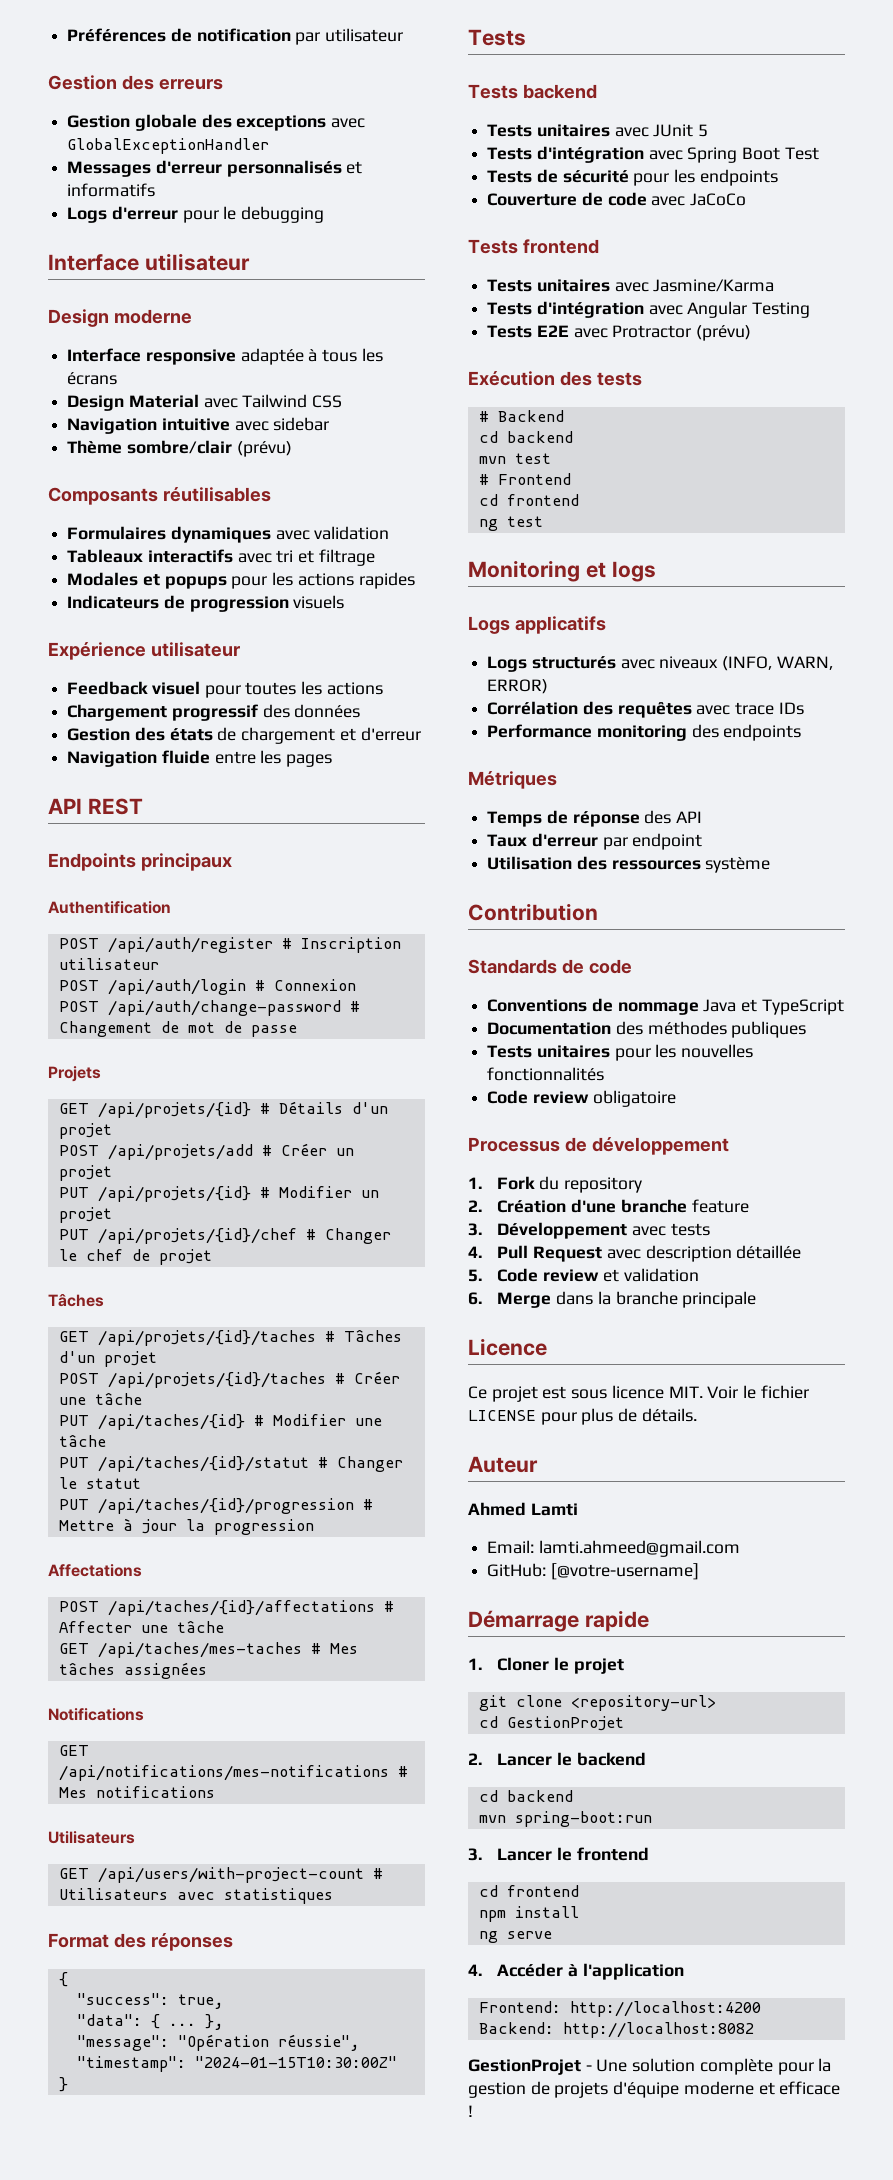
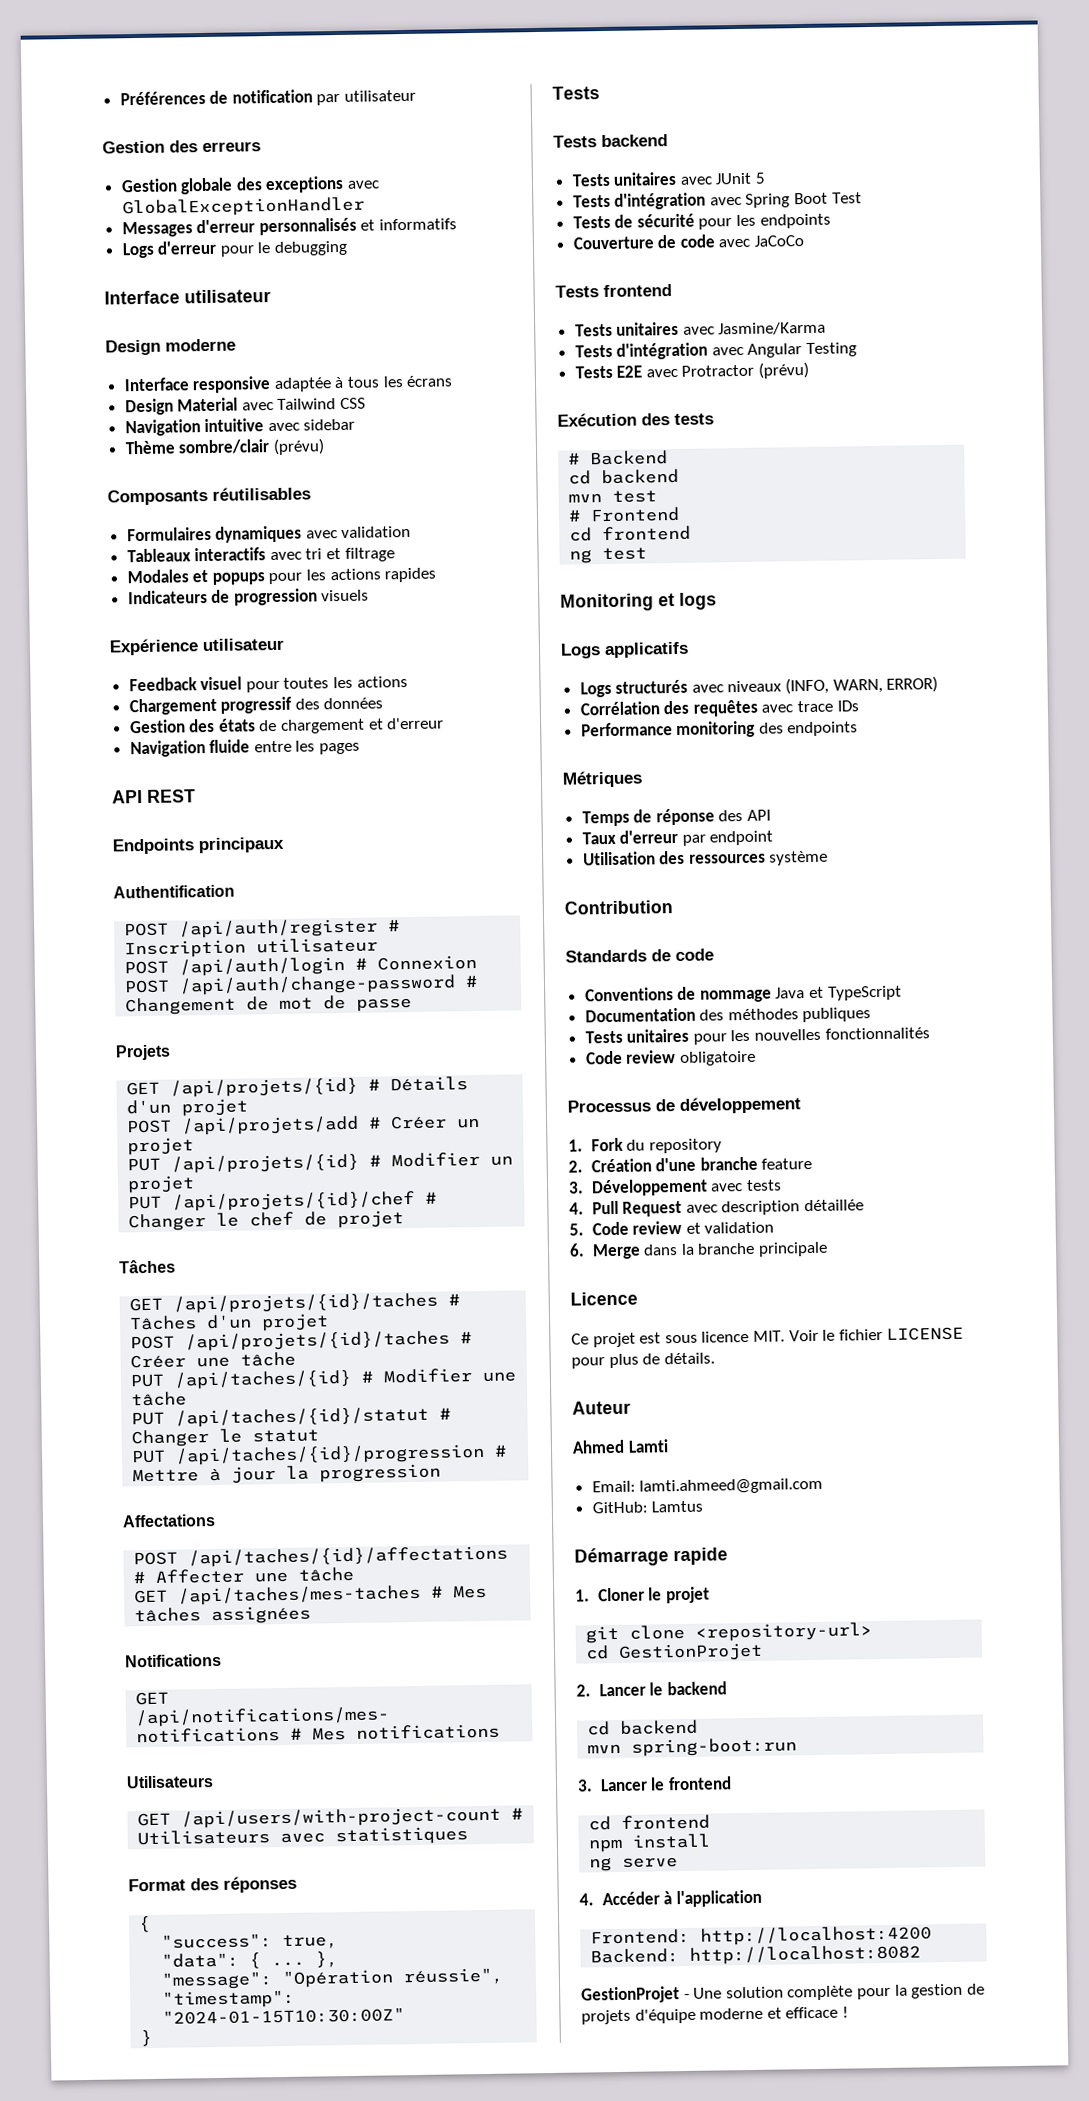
- GitHub: [@votre-username]
+ GitHub: Lamtus

